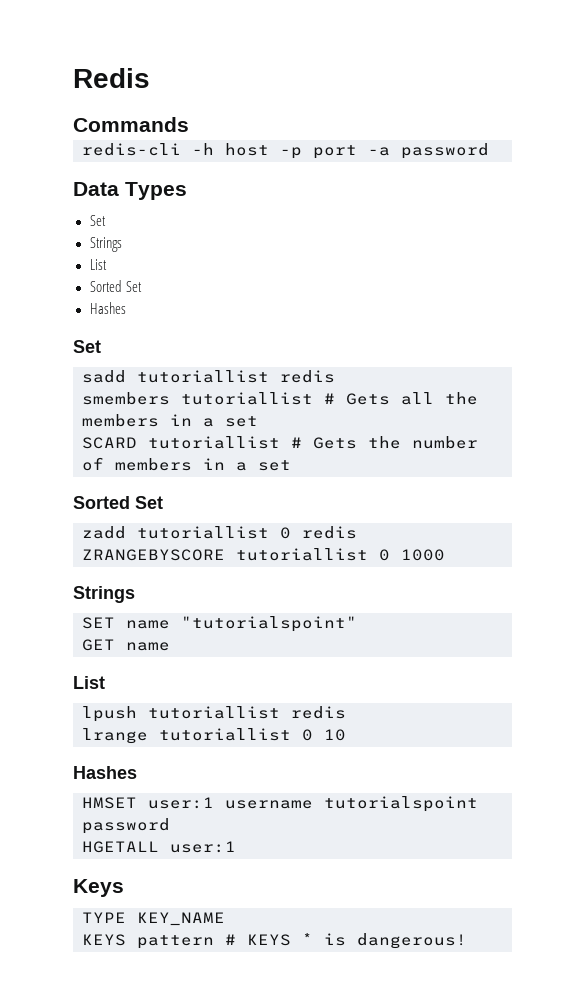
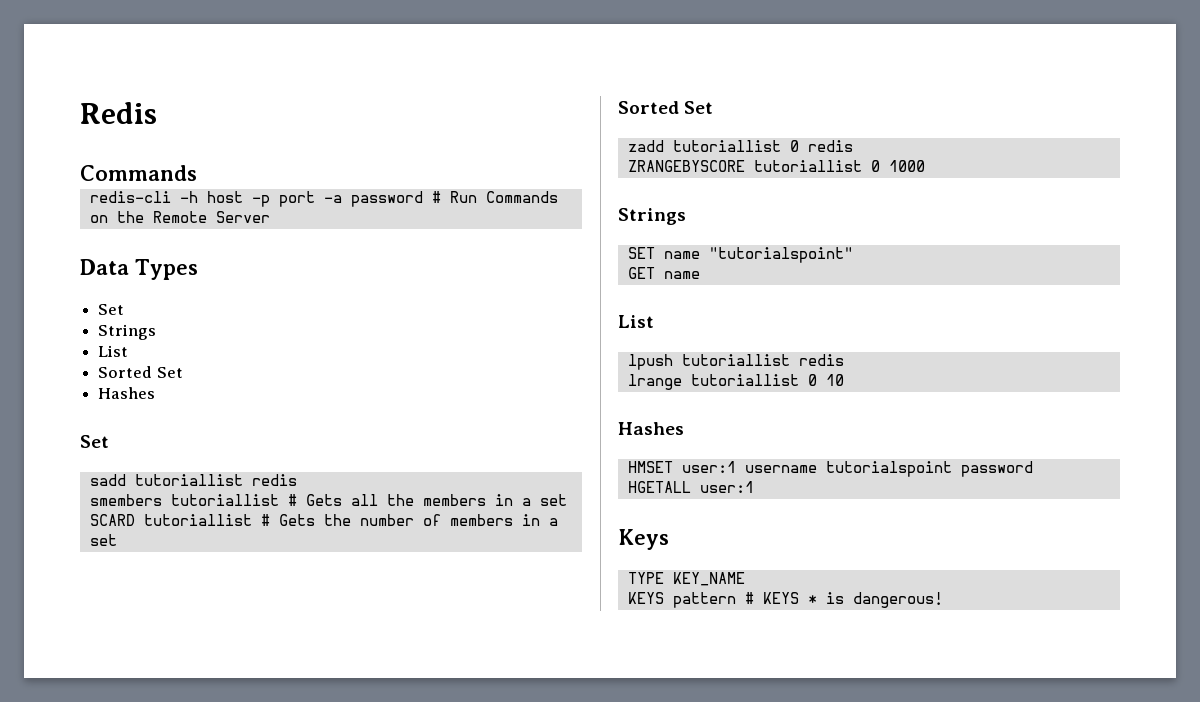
- redis-cli -h host -p port -a password
+ redis-cli -h host -p port -a password # Run Commands on the Remote Server

